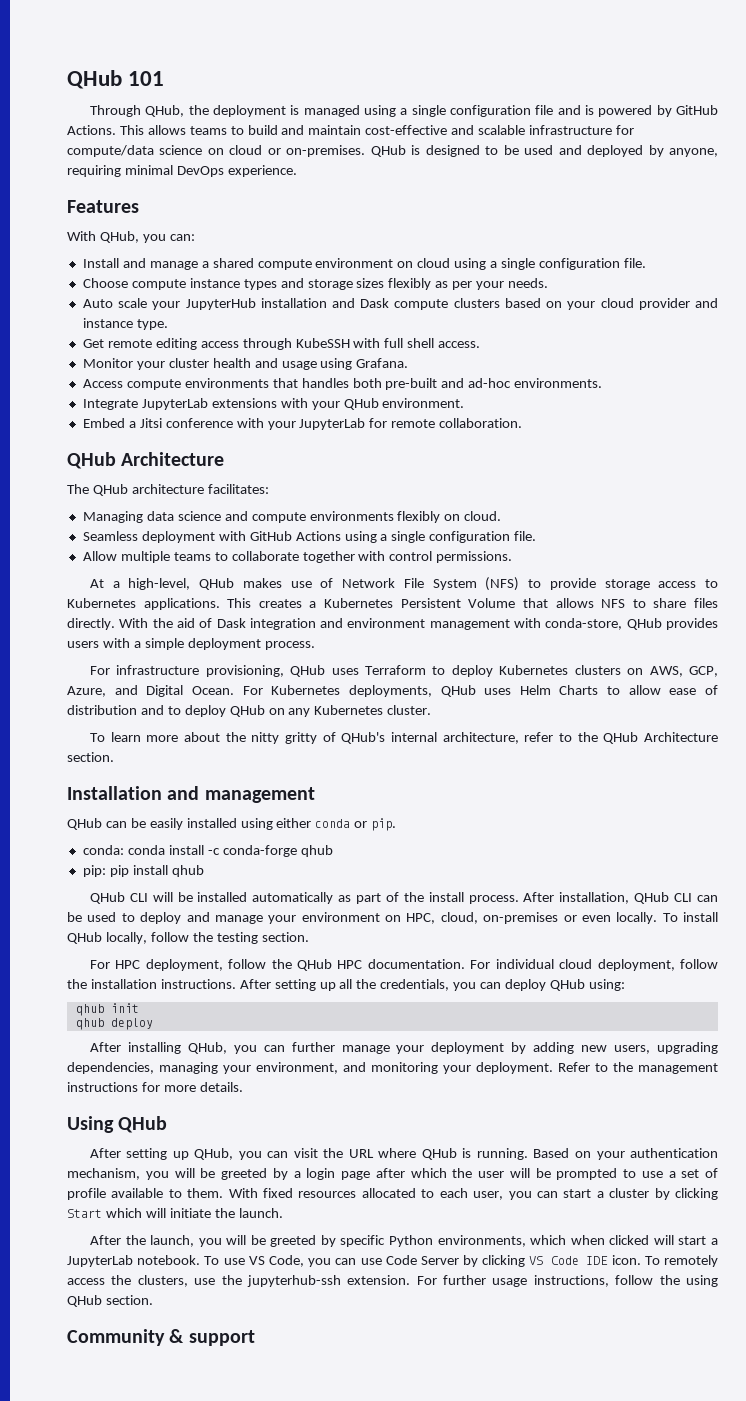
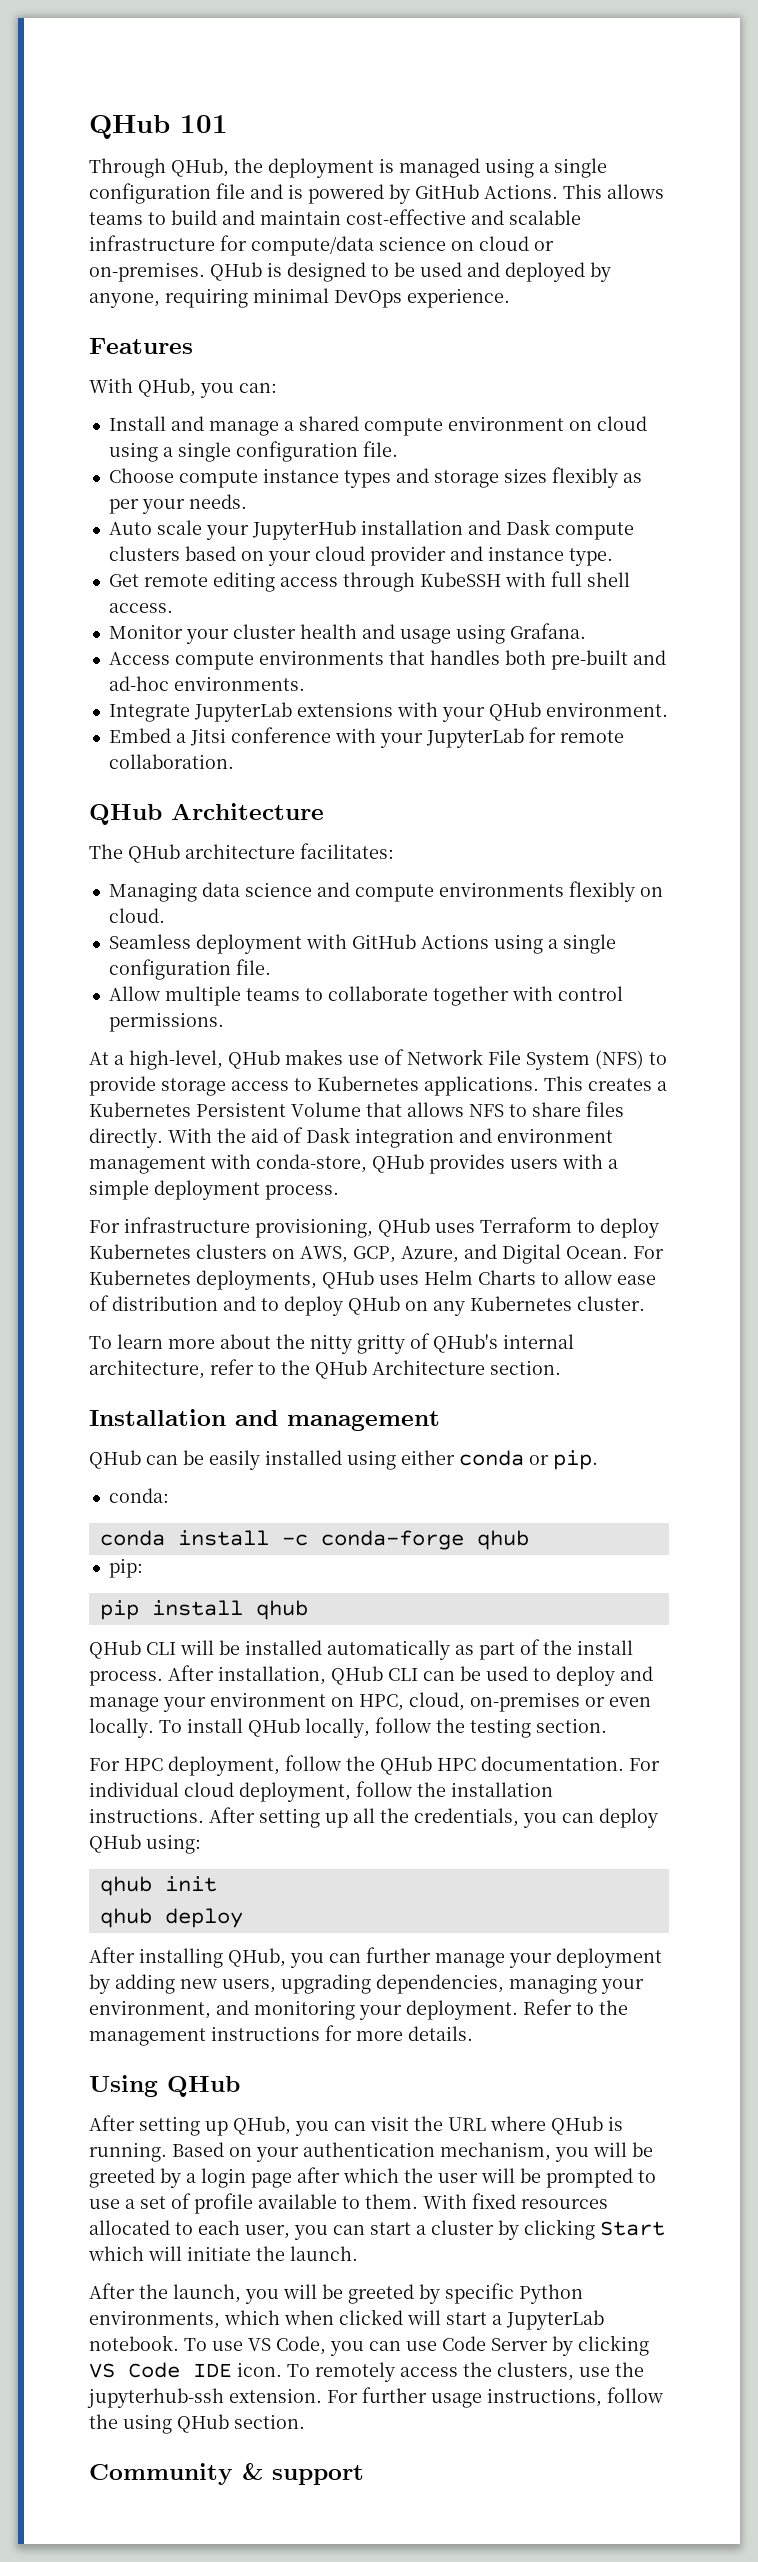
- conda: conda install -c conda-forge qhub
+ conda:
+ conda install -c conda-forge qhub
- pip: pip install qhub
+ pip:
+ pip install qhub

